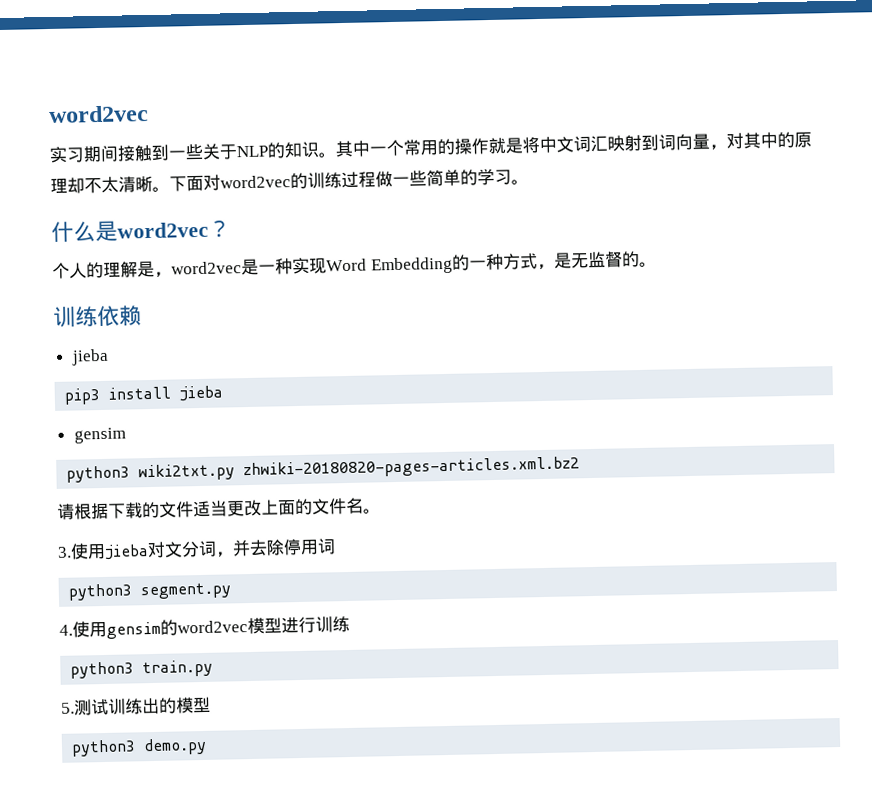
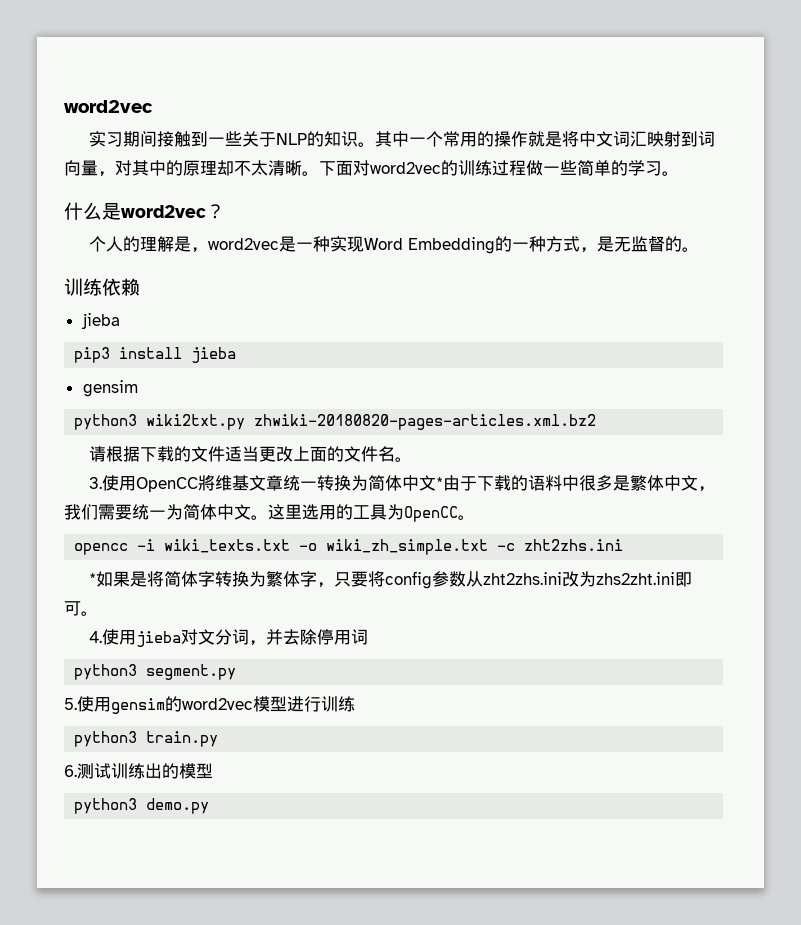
- 3.使用jieba对文分词，并去除停用词
+ 3.使用OpenCC將维基文章统一转换为简体中文*由于下载的语料中很多是繁体中文，我们需要统一为简体中文。这里选用的工具为OpenCC。
+ opencc -i wiki_texts.txt -o wiki_zh_simple.txt -c zht2zhs.ini
+ *如果是将简体字转换为繁体字，只要将config参数从zht2zhs.ini改为zhs2zht.ini即可。
+ 4.使用jieba对文分词，并去除停用词
- 4.使用gensim的word2vec模型进行训练
+ 5.使用gensim的word2vec模型进行训练
- 5.测试训练出的模型
+ 6.测试训练出的模型

